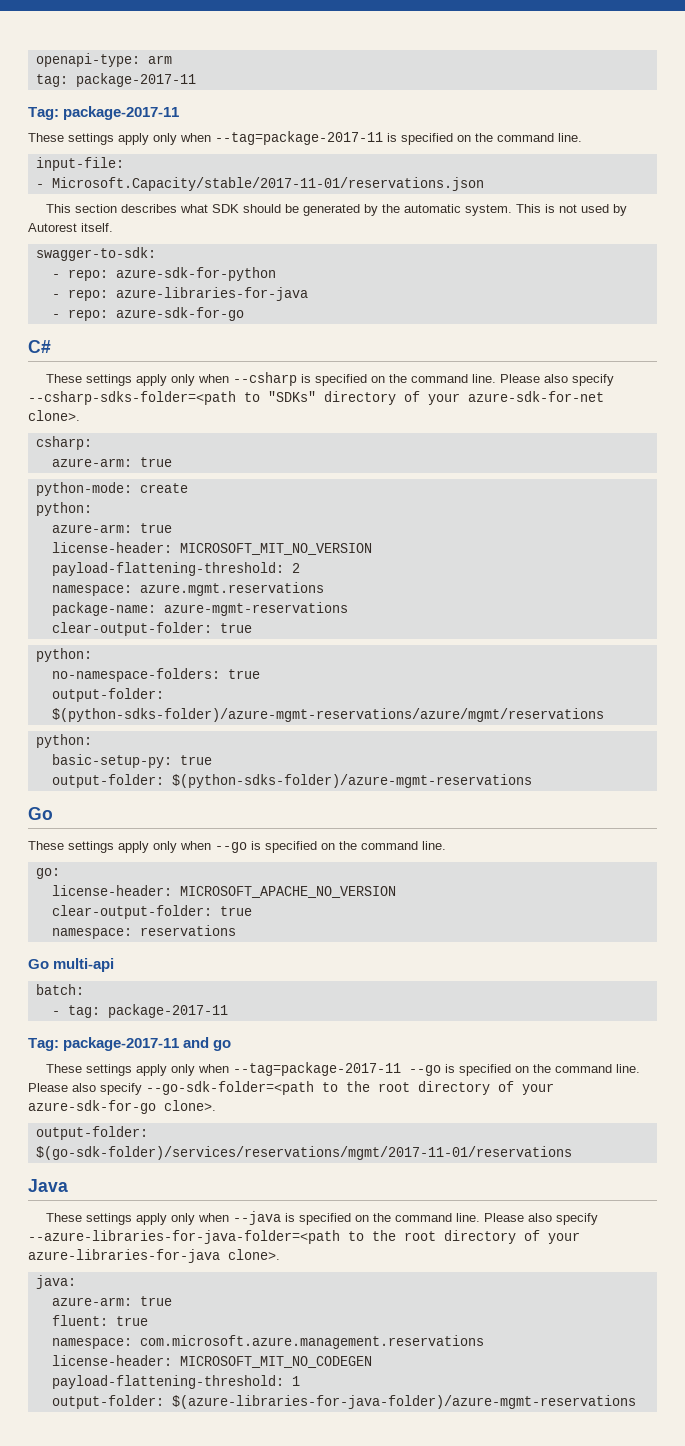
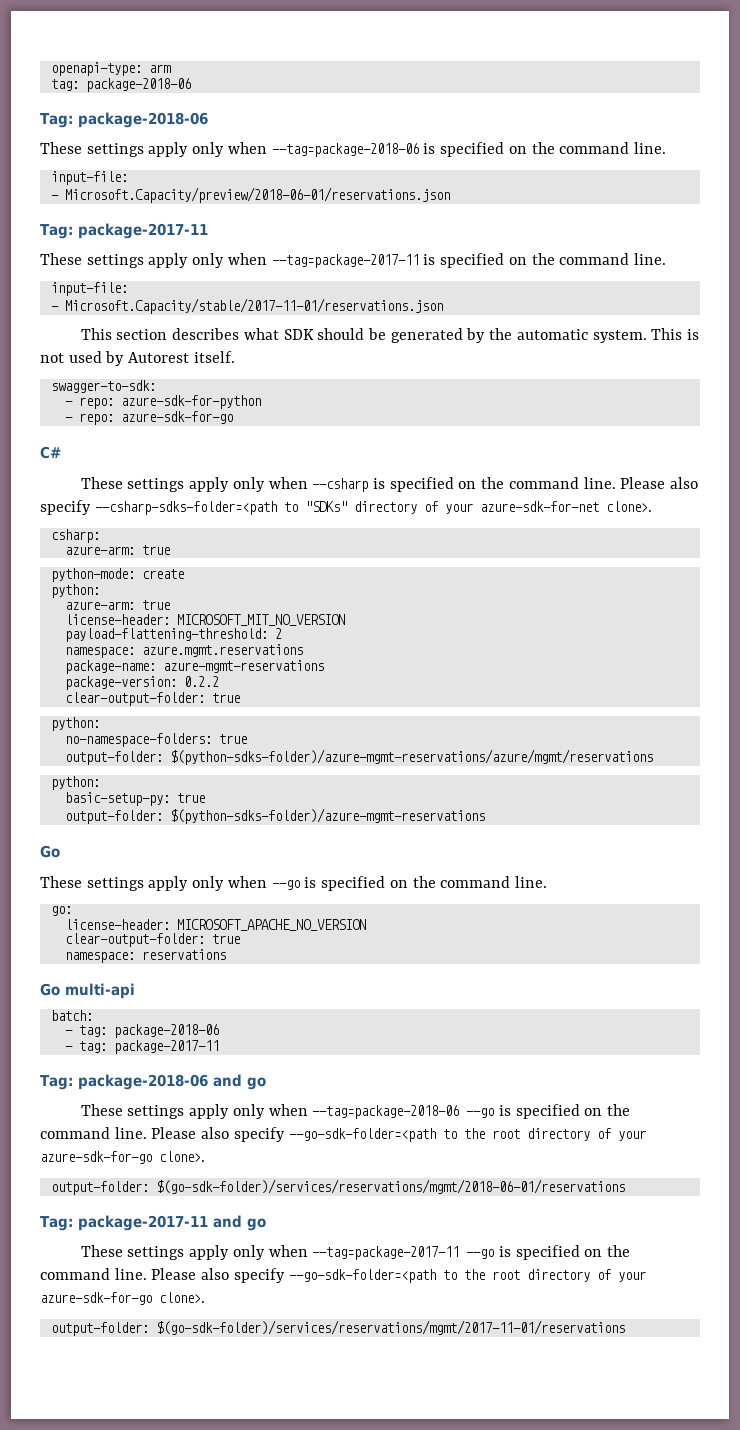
  openapi-type: arm
- tag: package-2017-11
+ tag: package-2018-06
+ Tag: package-2018-06
+ These settings apply only when --tag=package-2018-06 is specified on the command line.
+ input-file:
+ - Microsoft.Capacity/preview/2018-06-01/reservations.json
- - repo: azure-libraries-for-java
+ package-version: 0.2.2
+ - tag: package-2018-06
+ Tag: package-2018-06 and go
+ These settings apply only when --tag=package-2018-06 --go is specified on the command line. Please also specify --go-sdk-folder=<path to the root directory of your azure-sdk-for-go clone>.
+ output-folder: $(go-sdk-folder)/services/reservations/mgmt/2018-06-01/reservations
- Java
- These settings apply only when --java is specified on the command line. Please also specify --azure-libraries-for-java-folder=<path to the root directory of your azure-libraries-for-java clone>.
- java:
- azure-arm: true
- fluent: true
- namespace: com.microsoft.azure.management.reservations
- license-header: MICROSOFT_MIT_NO_CODEGEN
- payload-flattening-threshold: 1
- output-folder: $(azure-libraries-for-java-folder)/azure-mgmt-reservations

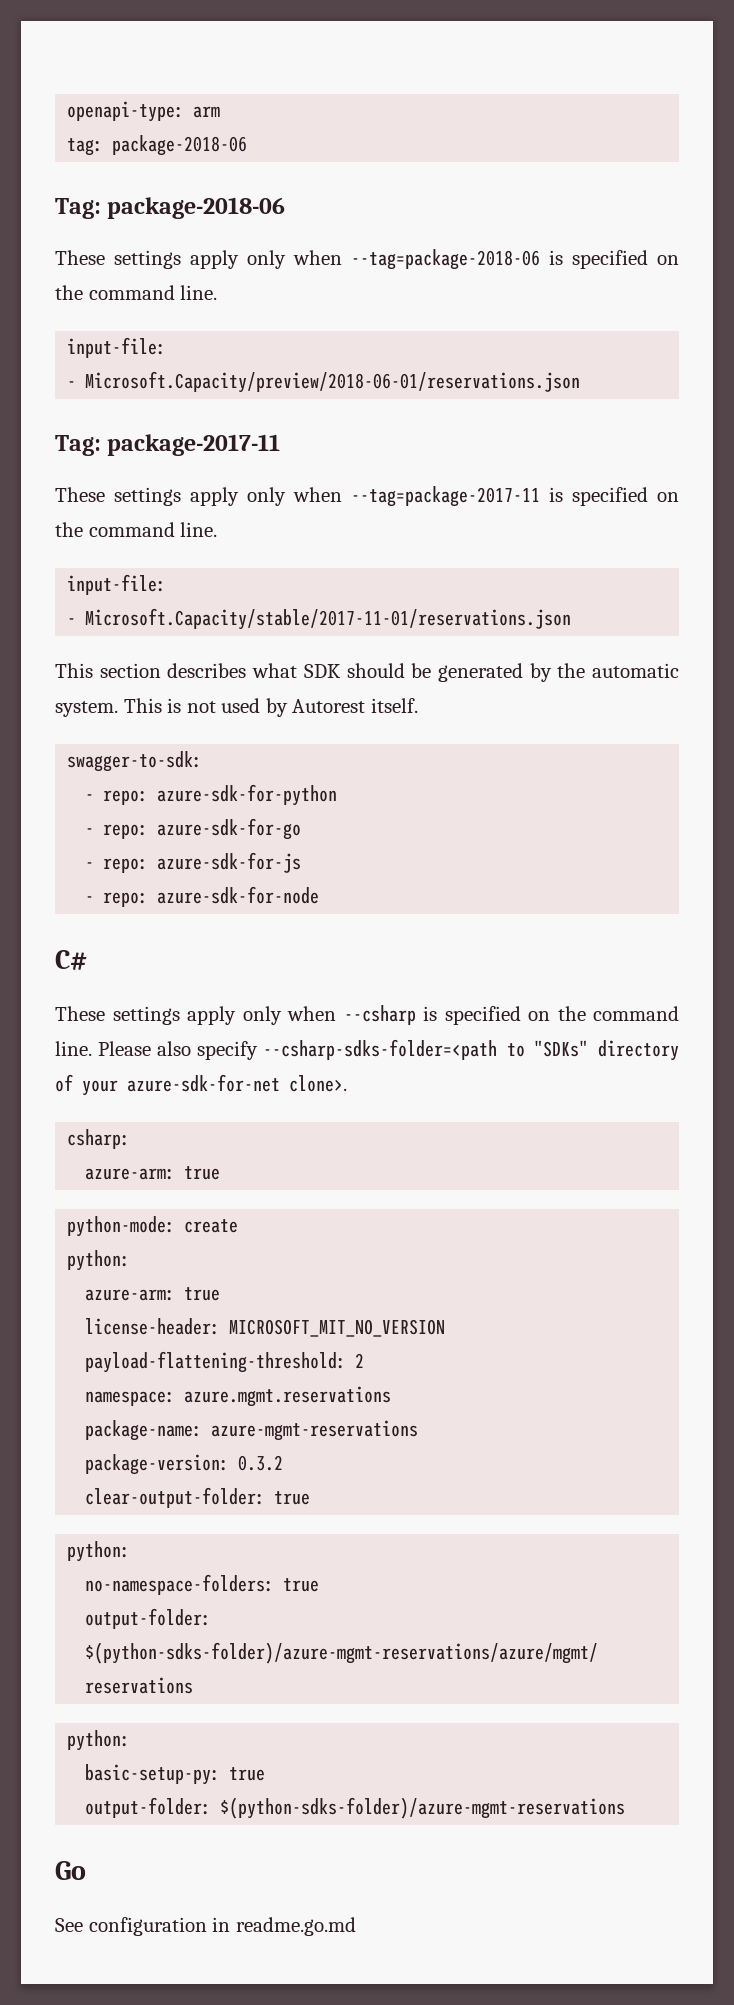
+ - repo: azure-sdk-for-js
+ - repo: azure-sdk-for-node
- package-version: 0.2.2
+ package-version: 0.3.2
- These settings apply only when --go is specified on the command line.
- go:
- license-header: MICROSOFT_APACHE_NO_VERSION
- clear-output-folder: true
- namespace: reservations
- Go multi-api
- batch:
- - tag: package-2018-06
- - tag: package-2017-11
- Tag: package-2018-06 and go
- These settings apply only when --tag=package-2018-06 --go is specified on the command line. Please also specify --go-sdk-folder=<path to the root directory of your azure-sdk-for-go clone>.
- output-folder: $(go-sdk-folder)/services/reservations/mgmt/2018-06-01/reservations
- Tag: package-2017-11 and go
- These settings apply only when --tag=package-2017-11 --go is specified on the command line. Please also specify --go-sdk-folder=<path to the root directory of your azure-sdk-for-go clone>.
- output-folder: $(go-sdk-folder)/services/reservations/mgmt/2017-11-01/reservations
+ See configuration in readme.go.md

